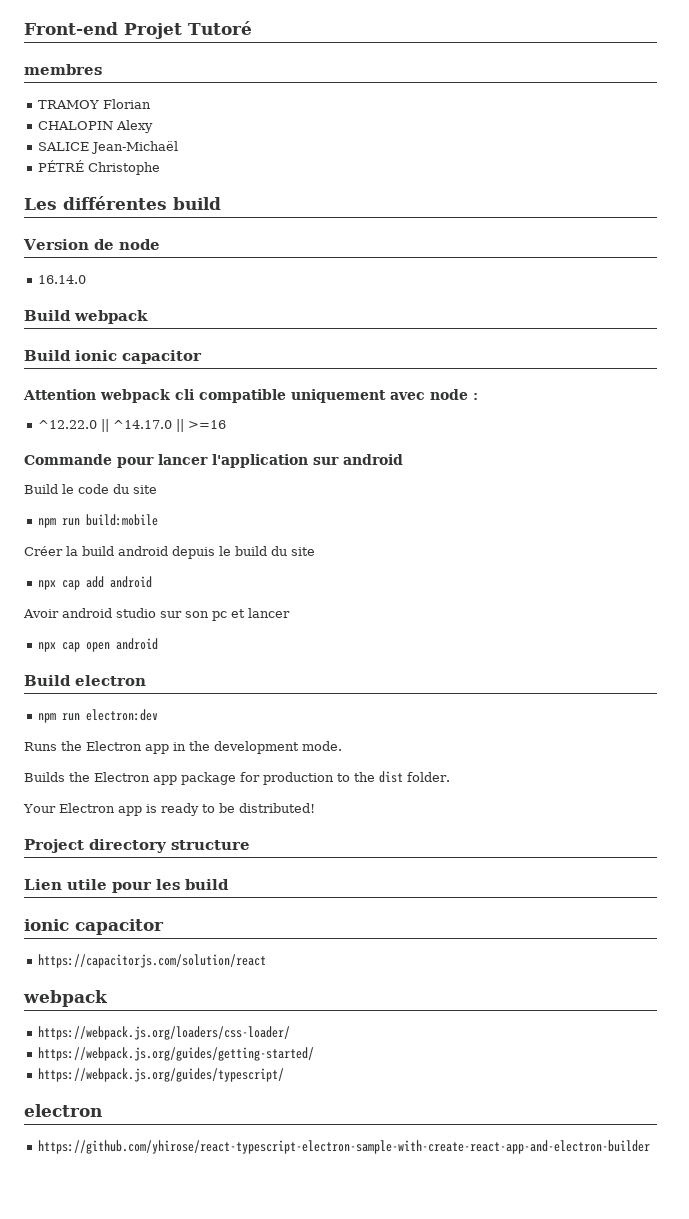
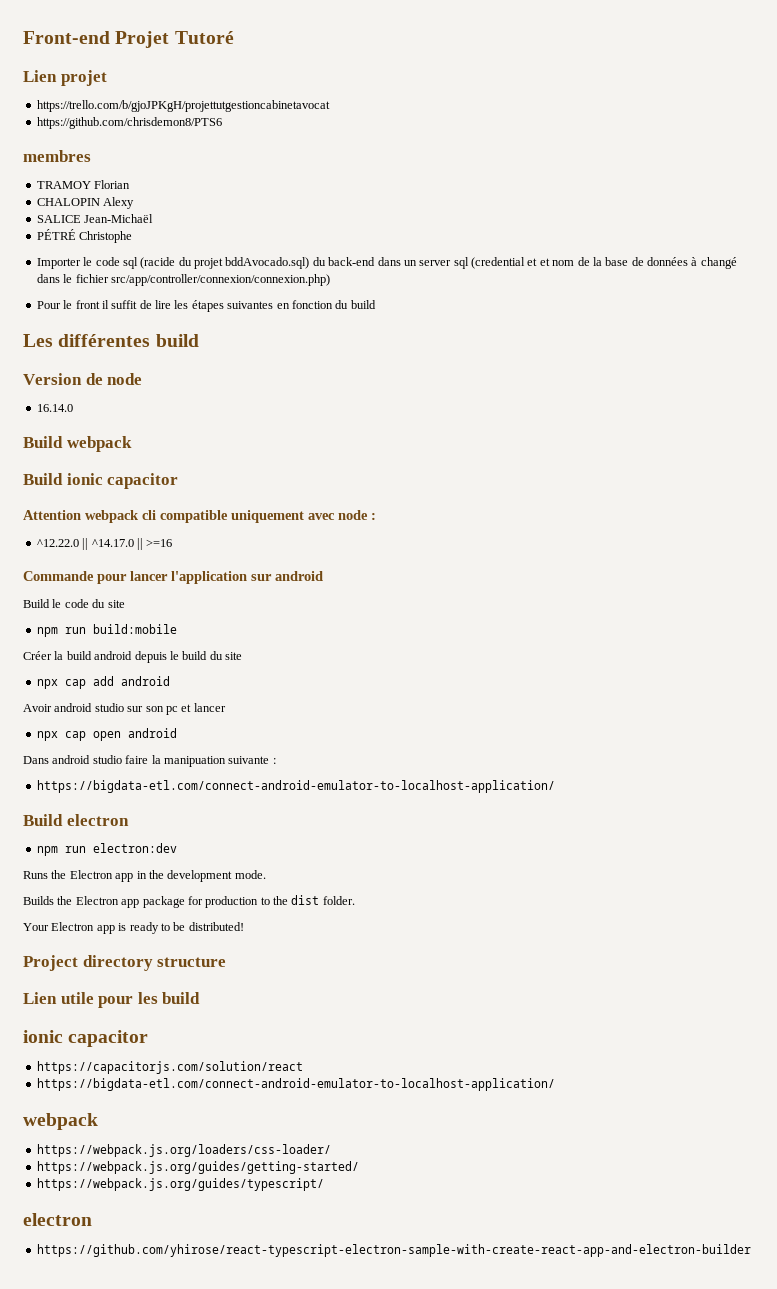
+ Lien projet
+ https://trello.com/b/gjoJPKgH/projettutgestioncabinetavocat
+ https://github.com/chrisdemon8/PTS6
+ Importer le code sql (racide du projet bddAvocado.sql) du back-end dans un server sql (credential et et nom de la base de données à changé dans le fichier src/app/controller/connexion/connexion.php)
+ Pour le front il suffit de lire les étapes suivantes en fonction du build
+ Dans android studio faire la manipuation suivante :
+ https://bigdata-etl.com/connect-android-emulator-to-localhost-application/
  https://capacitorjs.com/solution/react
+ https://bigdata-etl.com/connect-android-emulator-to-localhost-application/

